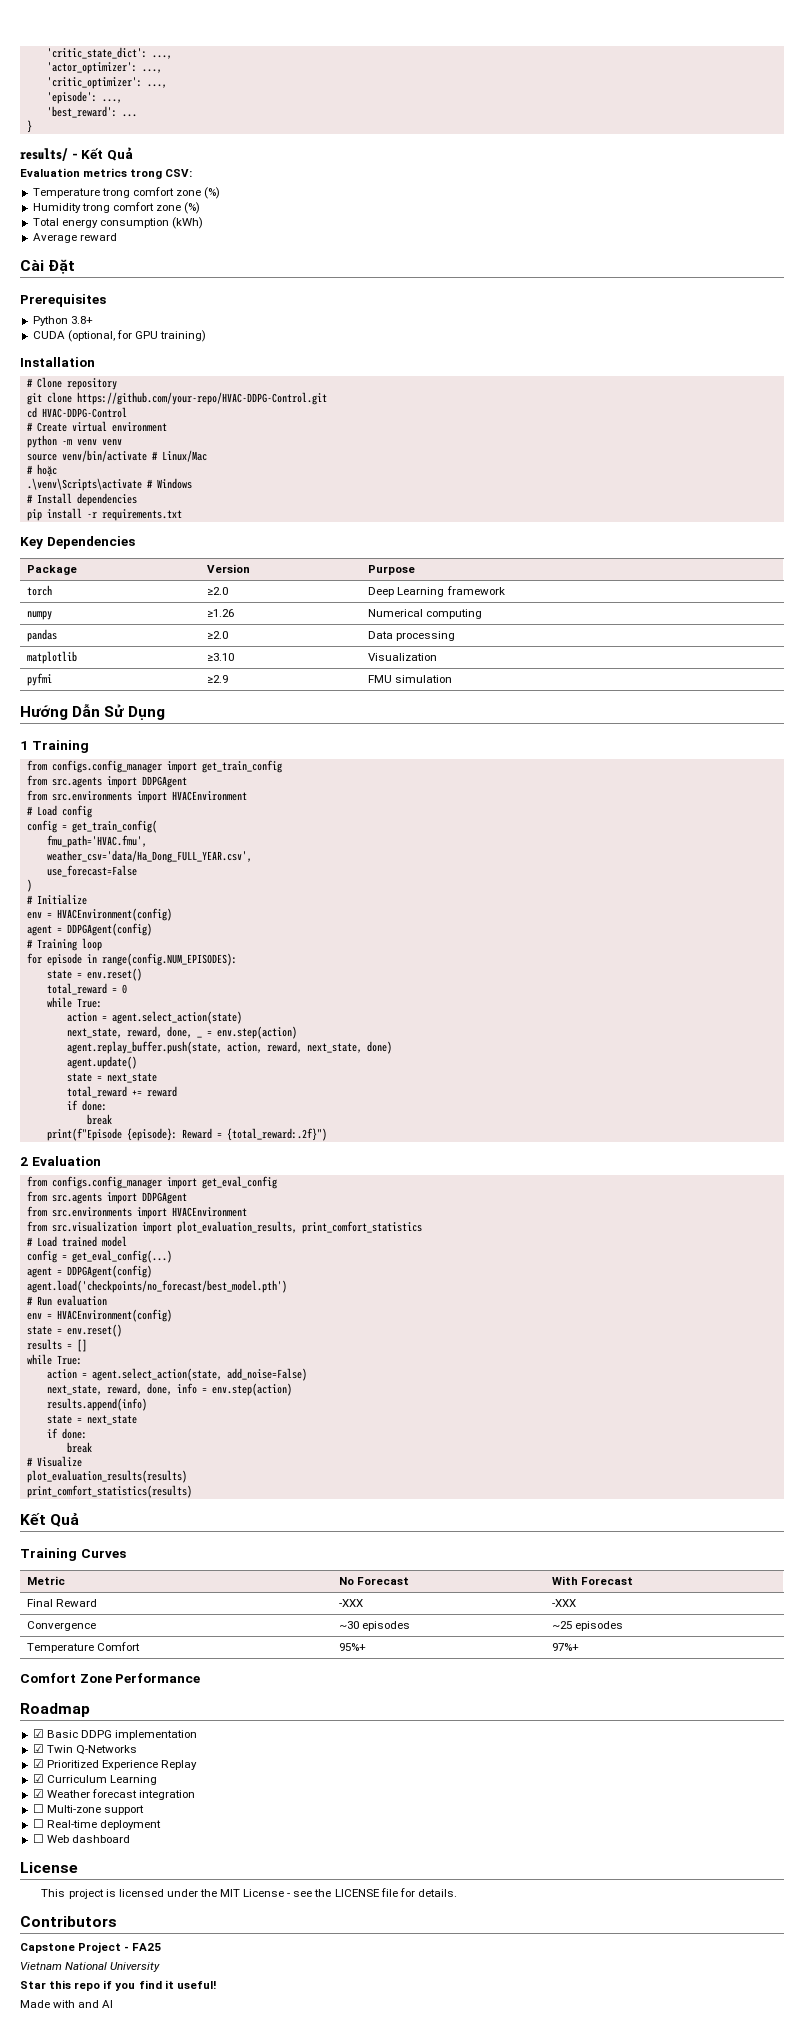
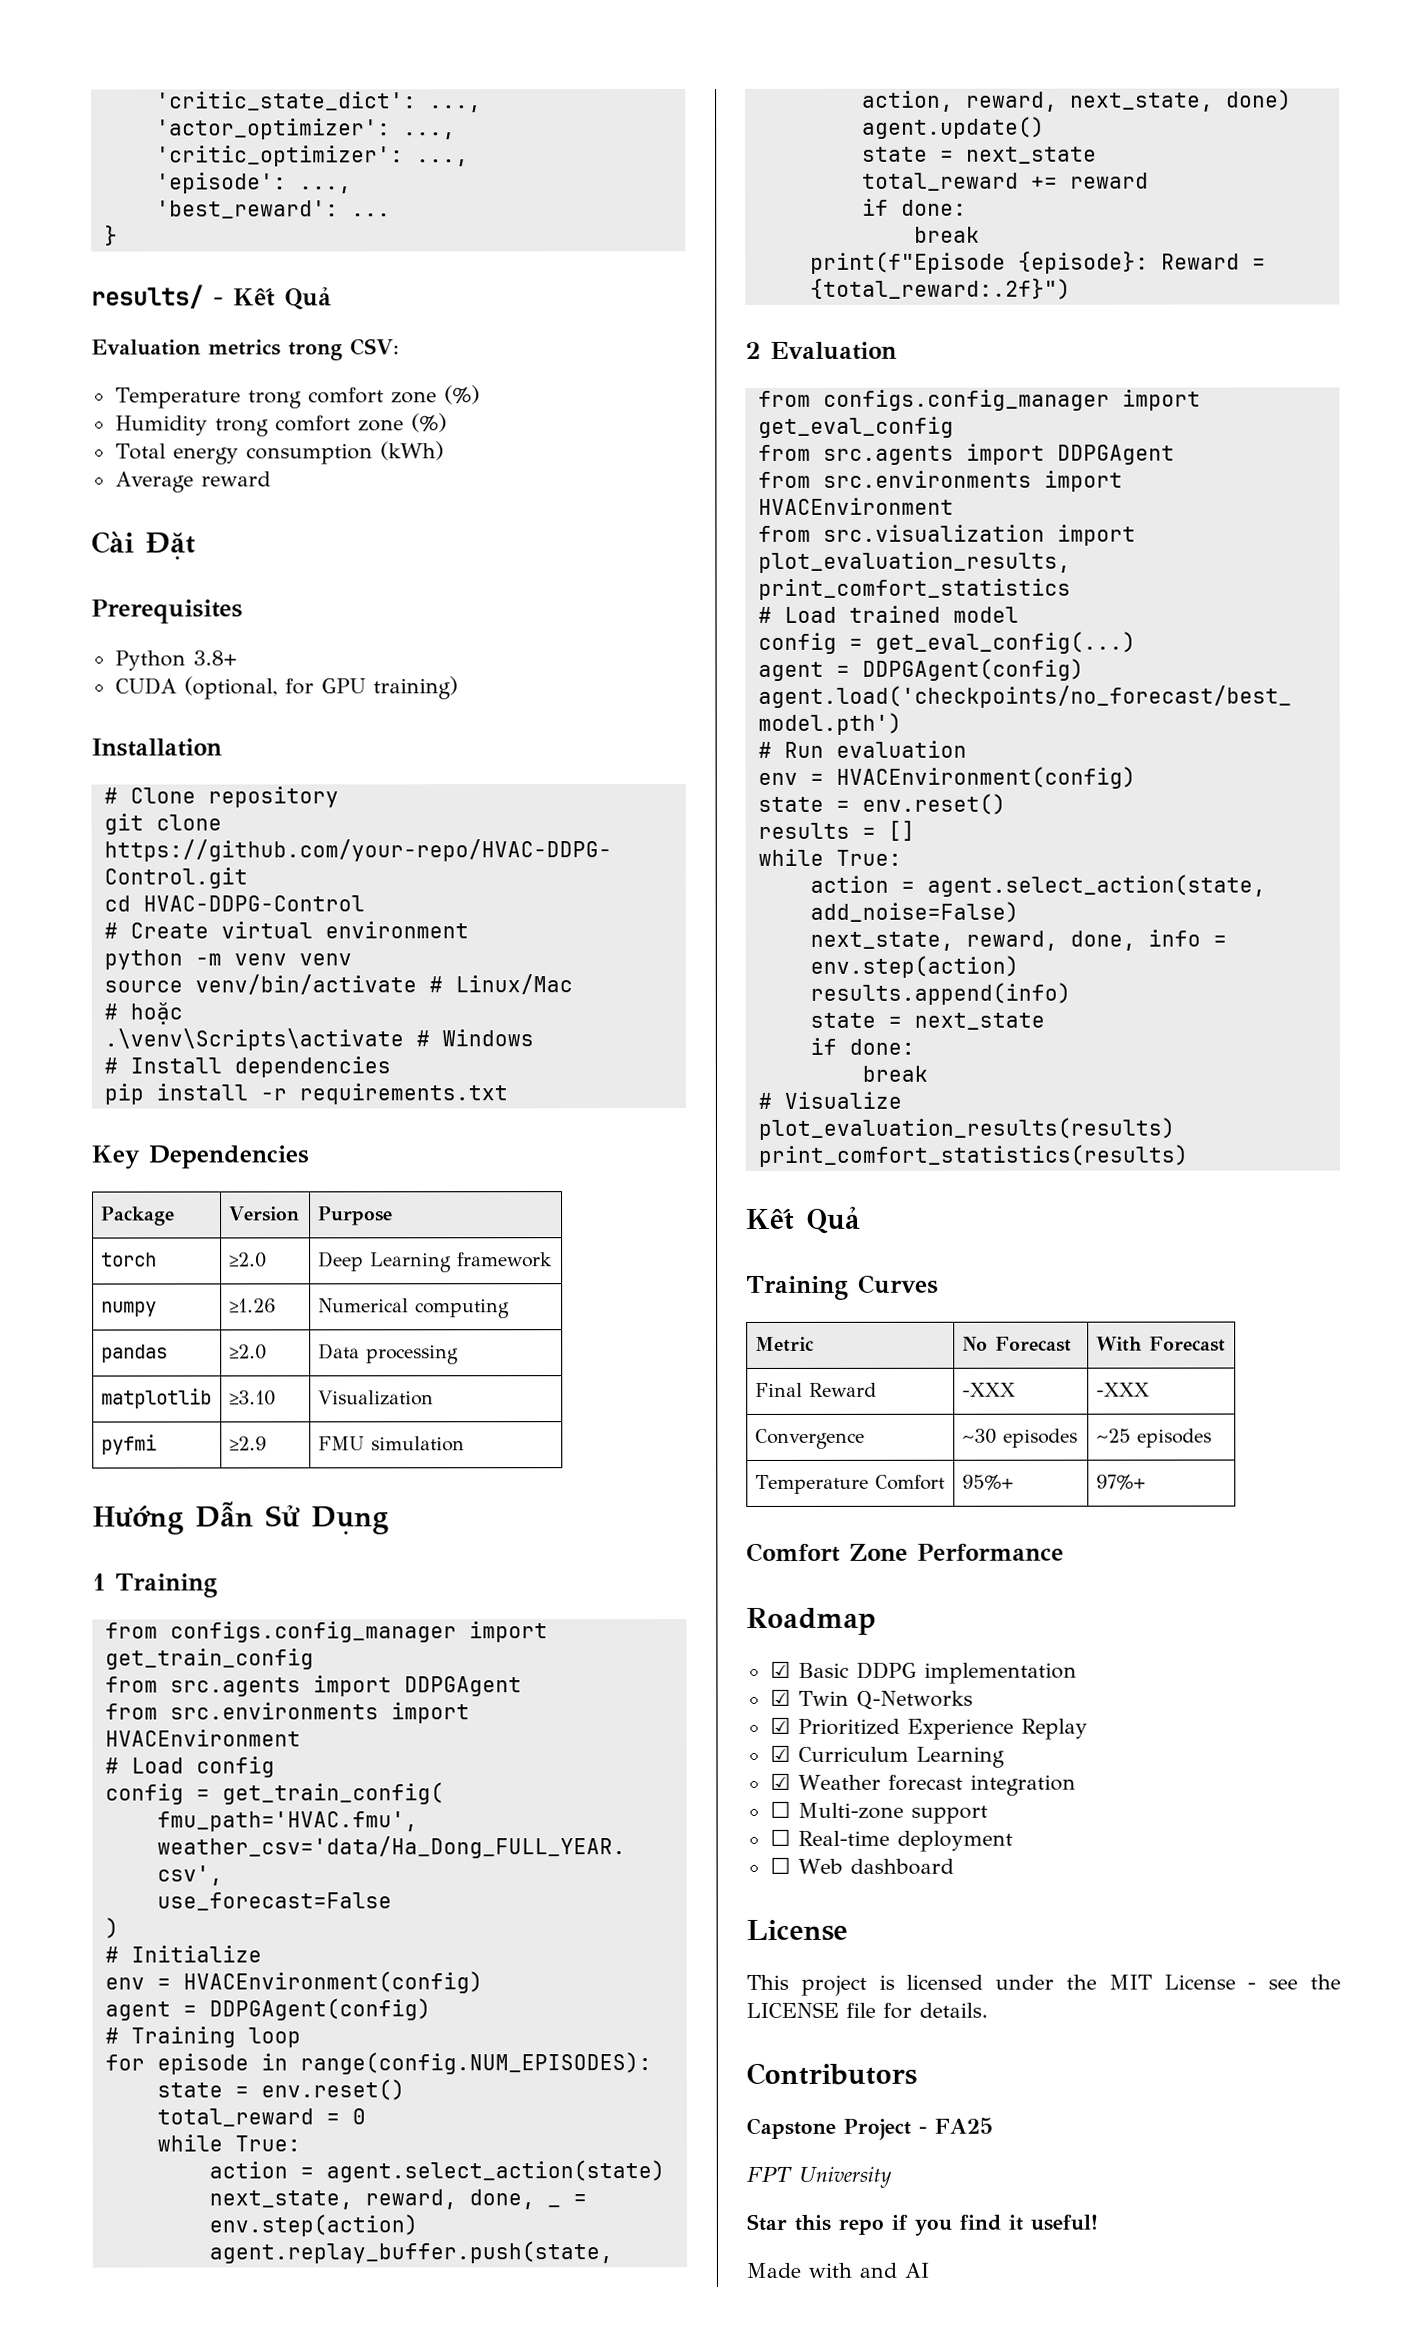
- Vietnam National University
+ FPT University

